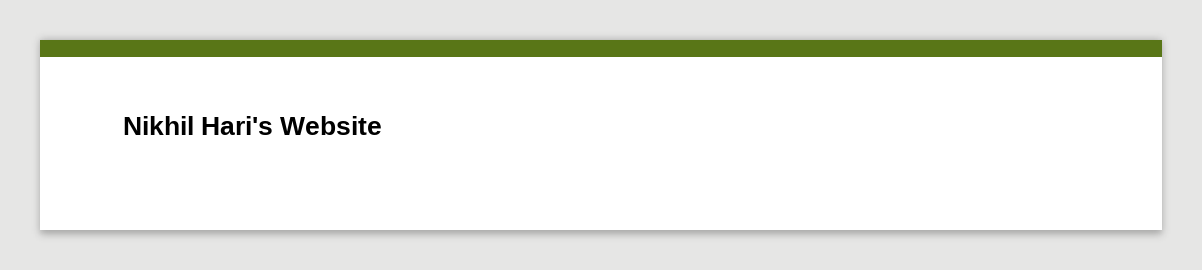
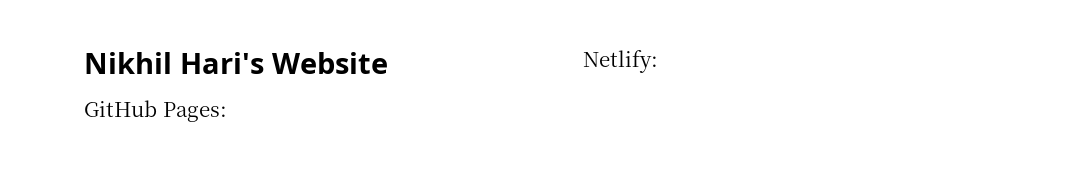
+ GitHub Pages:
+ Netlify:

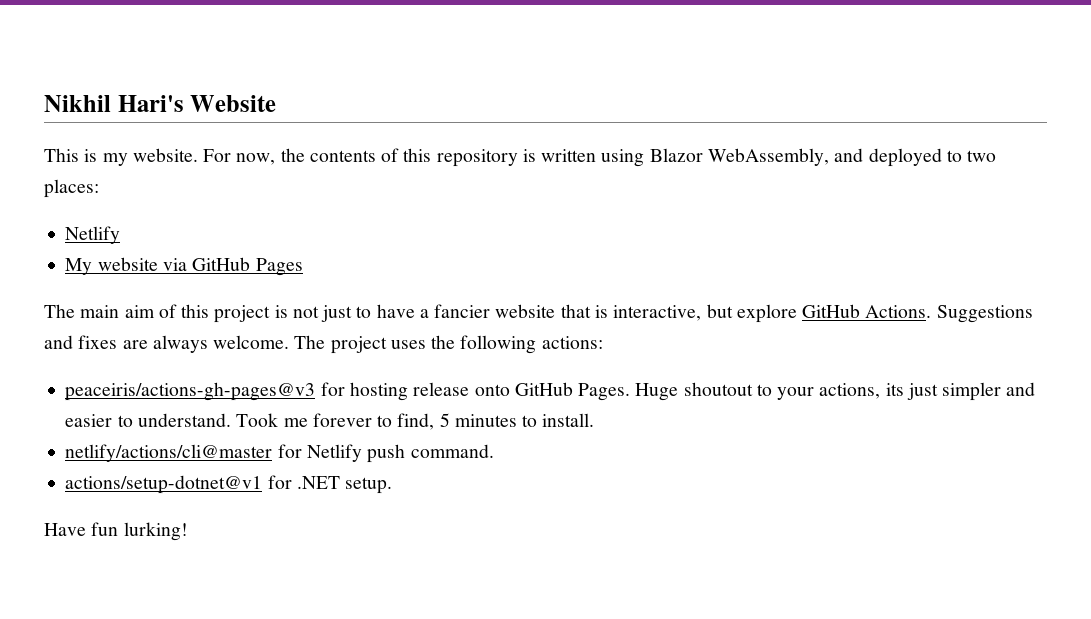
- GitHub Pages:
- Netlify:
+ This is my website. For now, the contents of this repository is written using Blazor WebAssembly, and deployed to two places:
+ Netlify
+ My website via GitHub Pages
+ The main aim of this project is not just to have a fancier website that is interactive, but explore GitHub Actions. Suggestions and fixes are always welcome. The project uses the following actions:
+ peaceiris/actions-gh-pages@v3 for hosting release onto GitHub Pages. Huge shoutout to your actions, its just simpler and easier to understand. Took me forever to find, 5 minutes to install.
+ netlify/actions/cli@master for Netlify push command.
+ actions/setup-dotnet@v1 for .NET setup.
+ Have fun lurking!

